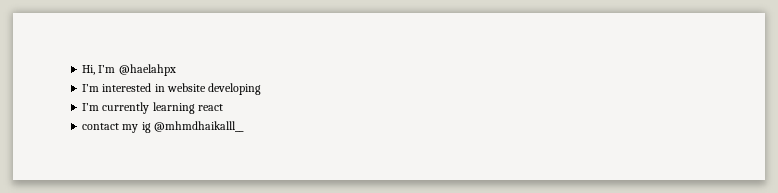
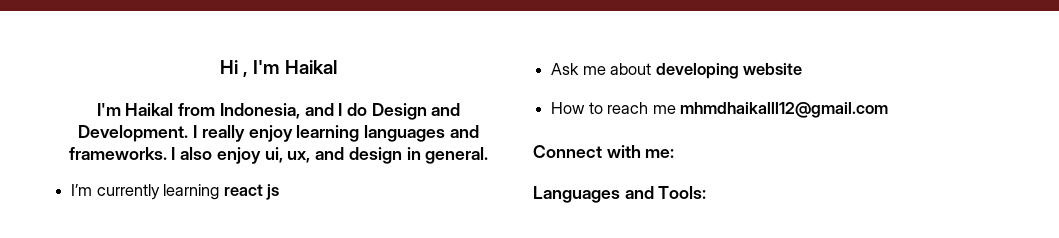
- Hi, I’m @haelahpx
- I’m interested in website developing
- I’m currently learning react
- contact my ig @mhmdhaikalll__
+ Hi , I'm Haikal
+ I'm Haikal from Indonesia, and I do Design and Development. I really enjoy learning languages and frameworks. I also enjoy ui, ux, and design in general.
+ I’m currently learning react js
+ Ask me about developing website
+ How to reach me mhmdhaikalll12@gmail.com
+ Connect with me:
+ Languages and Tools:

